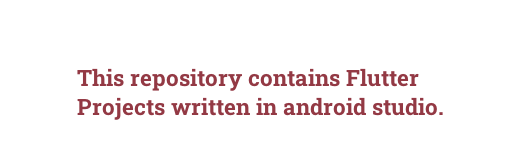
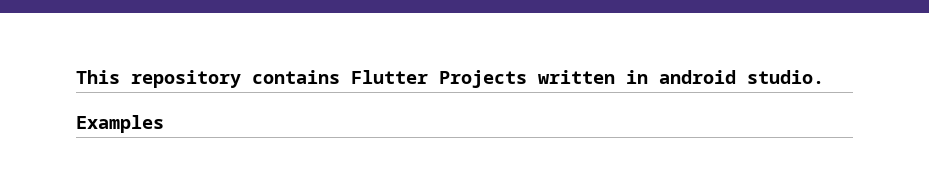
+ Examples

